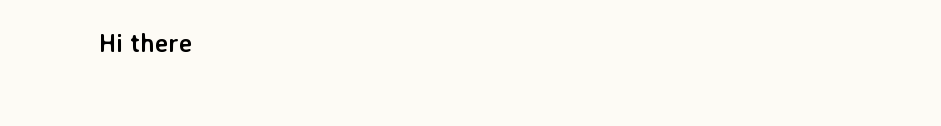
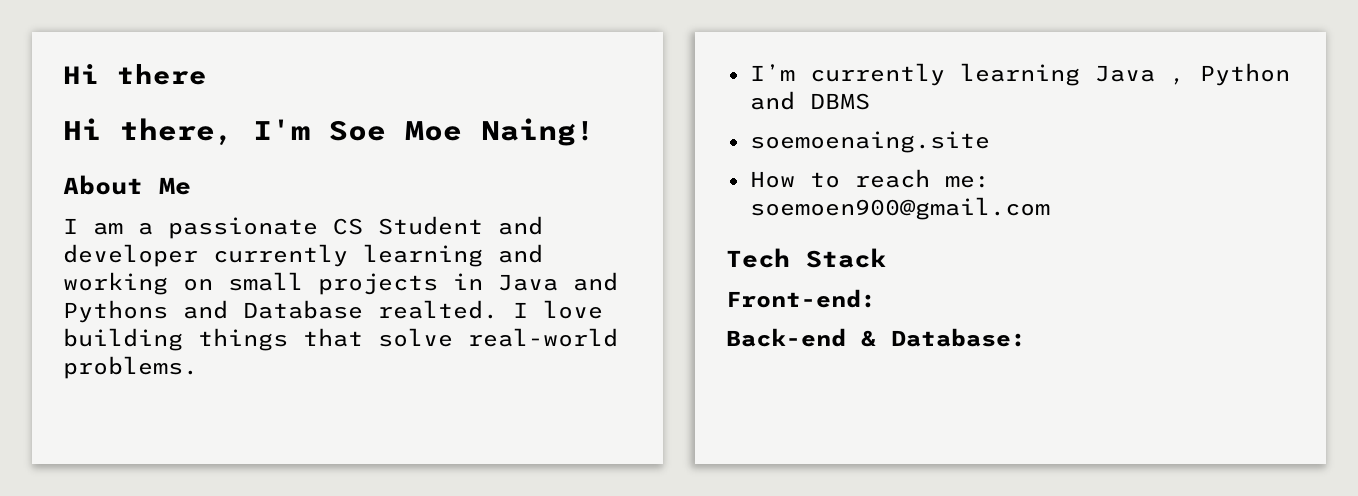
+ Hi there, I'm Soe Moe Naing!
+ About Me
+ I am a passionate CS Student and developer currently learning and working on small projects in Java and Pythons and Database realted. I love building things that solve real-world problems.
+ I’m currently learning Java , Python and DBMS
+ soemoenaing.site
+ How to reach me: soemoen900@gmail.com
+ Tech Stack
+ Front-end:
+ Back-end & Database:

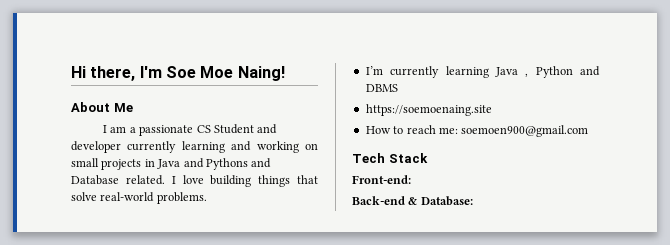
- Hi there
- I am a passionate CS Student and developer currently learning and working on small projects in Java and Pythons and Database realted.
+ I am a passionate CS Student and developer currently learning and working on small projects in Java and Pythons and Database related.
- soemoenaing.site
+ https://soemoenaing.site

